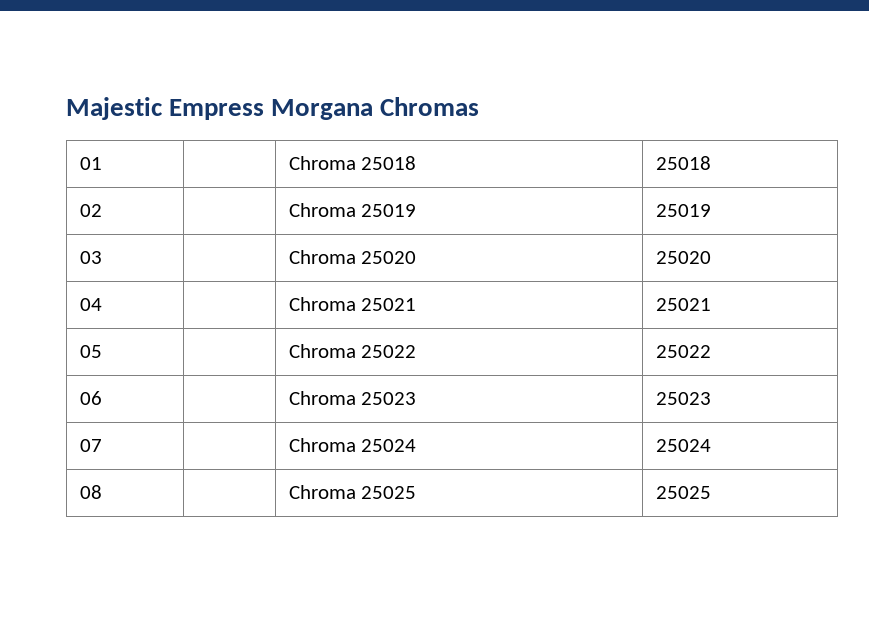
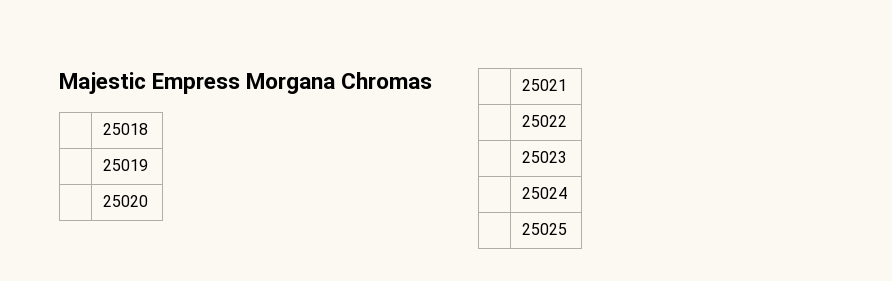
- 01 | | Chroma 25018 | 25018
- 02 | | Chroma 25019 | 25019
- 03 | | Chroma 25020 | 25020
- 04 | | Chroma 25021 | 25021
- 05 | | Chroma 25022 | 25022
- 06 | | Chroma 25023 | 25023
- 07 | | Chroma 25024 | 25024
- 08 | | Chroma 25025 | 25025
+ | 25018
+ | 25019
+ | 25020
+ | 25021
+ | 25022
+ | 25023
+ | 25024
+ | 25025

